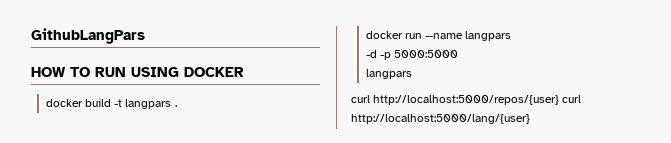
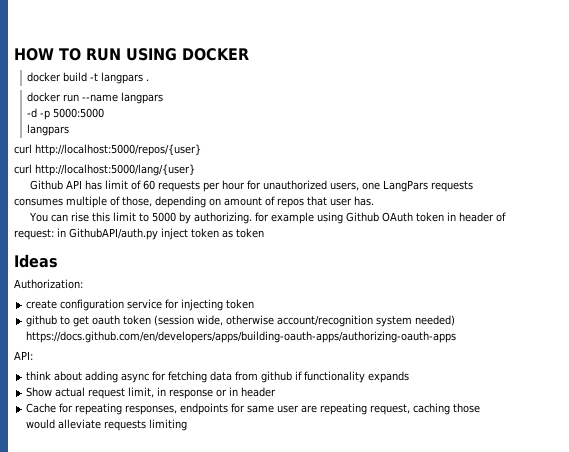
- GithubLangPars
- curl http://localhost:5000/repos/{user} curl http://localhost:5000/lang/{user}
+ curl http://localhost:5000/repos/{user}
+ curl http://localhost:5000/lang/{user}
+ Github API has limit of 60 requests per hour for unauthorized users, one LangPars requests consumes multiple of those, depending on amount of repos that user has.
+ You can rise this limit to 5000 by authorizing. for example using Github OAuth token in header of request: in GithubAPI/auth.py inject token as token
+ Ideas
+ Authorization:
+ create configuration service for injecting token
+ github to get oauth token (session wide, otherwise account/recognition system needed) https://docs.github.com/en/developers/apps/building-oauth-apps/authorizing-oauth-apps
+ API:
+ think about adding async for fetching data from github if functionality expands
+ Show actual request limit, in response or in header
+ Cache for repeating responses, endpoints for same user are repeating request, caching those would alleviate requests limiting

